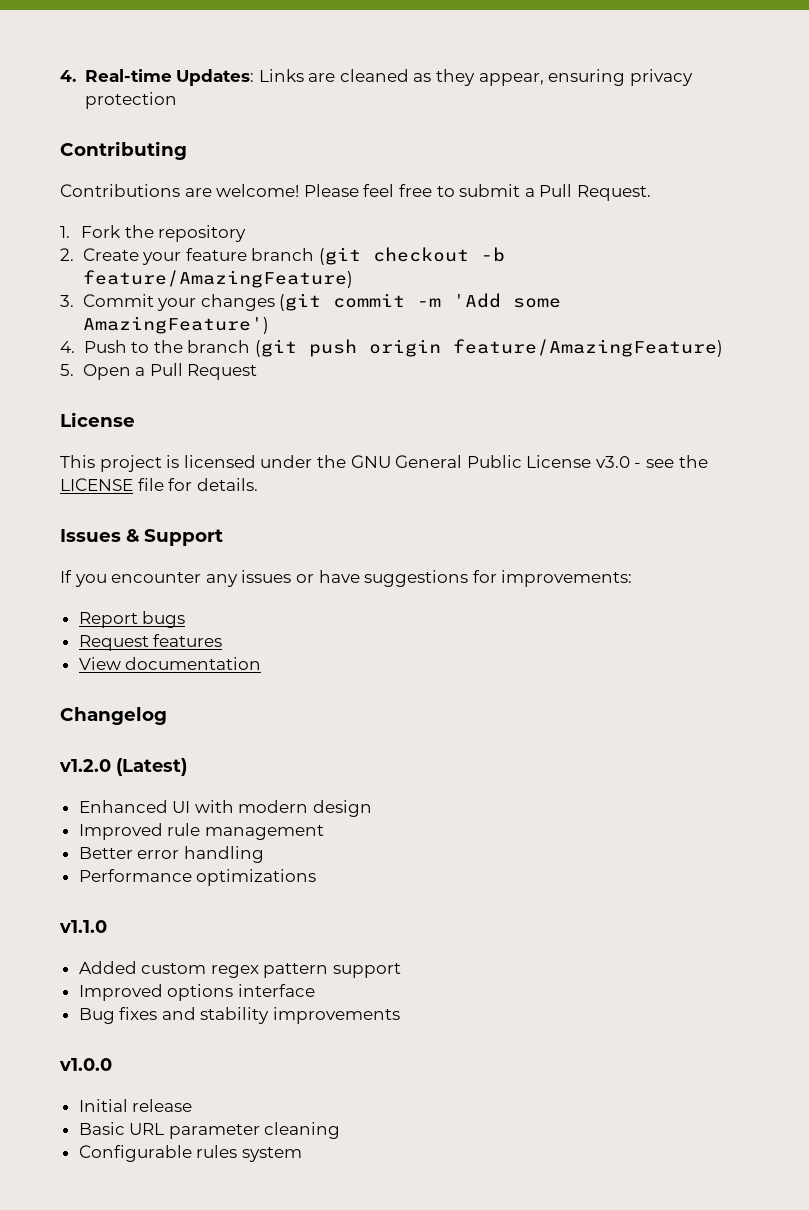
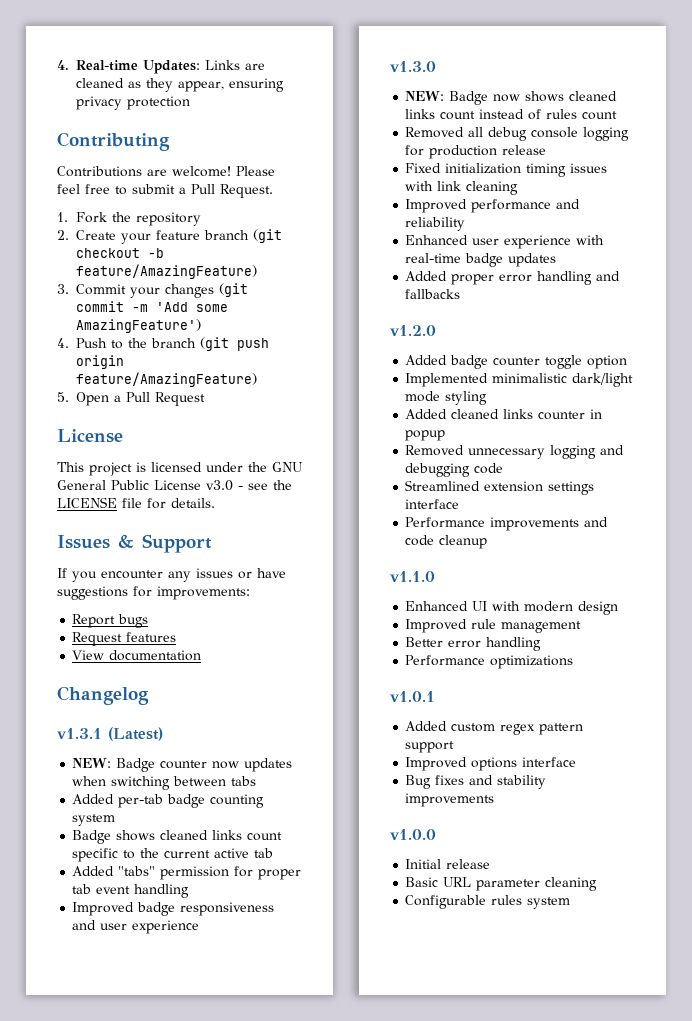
- v1.2.0 (Latest)
+ v1.3.1 (Latest)
+ NEW: Badge counter now updates when switching between tabs
+ Added per-tab badge counting system
+ Badge shows cleaned links count specific to the current active tab
+ Added "tabs" permission for proper tab event handling
+ Improved badge responsiveness and user experience
+ v1.3.0
+ NEW: Badge now shows cleaned links count instead of rules count
+ Removed all debug console logging for production release
+ Fixed initialization timing issues with link cleaning
+ Improved performance and reliability
+ Enhanced user experience with real-time badge updates
+ Added proper error handling and fallbacks
+ v1.2.0
+ Added badge counter toggle option
+ Implemented minimalistic dark/light mode styling
+ Added cleaned links counter in popup
+ Removed unnecessary logging and debugging code
+ Streamlined extension settings interface
+ Performance improvements and code cleanup
+ v1.1.0
- v1.1.0
+ v1.0.1

